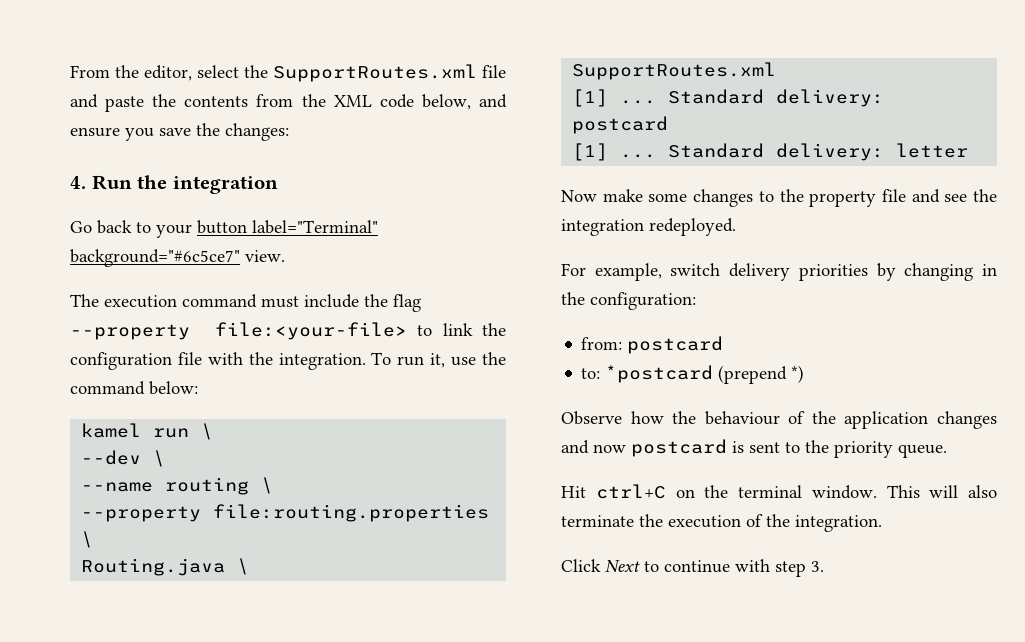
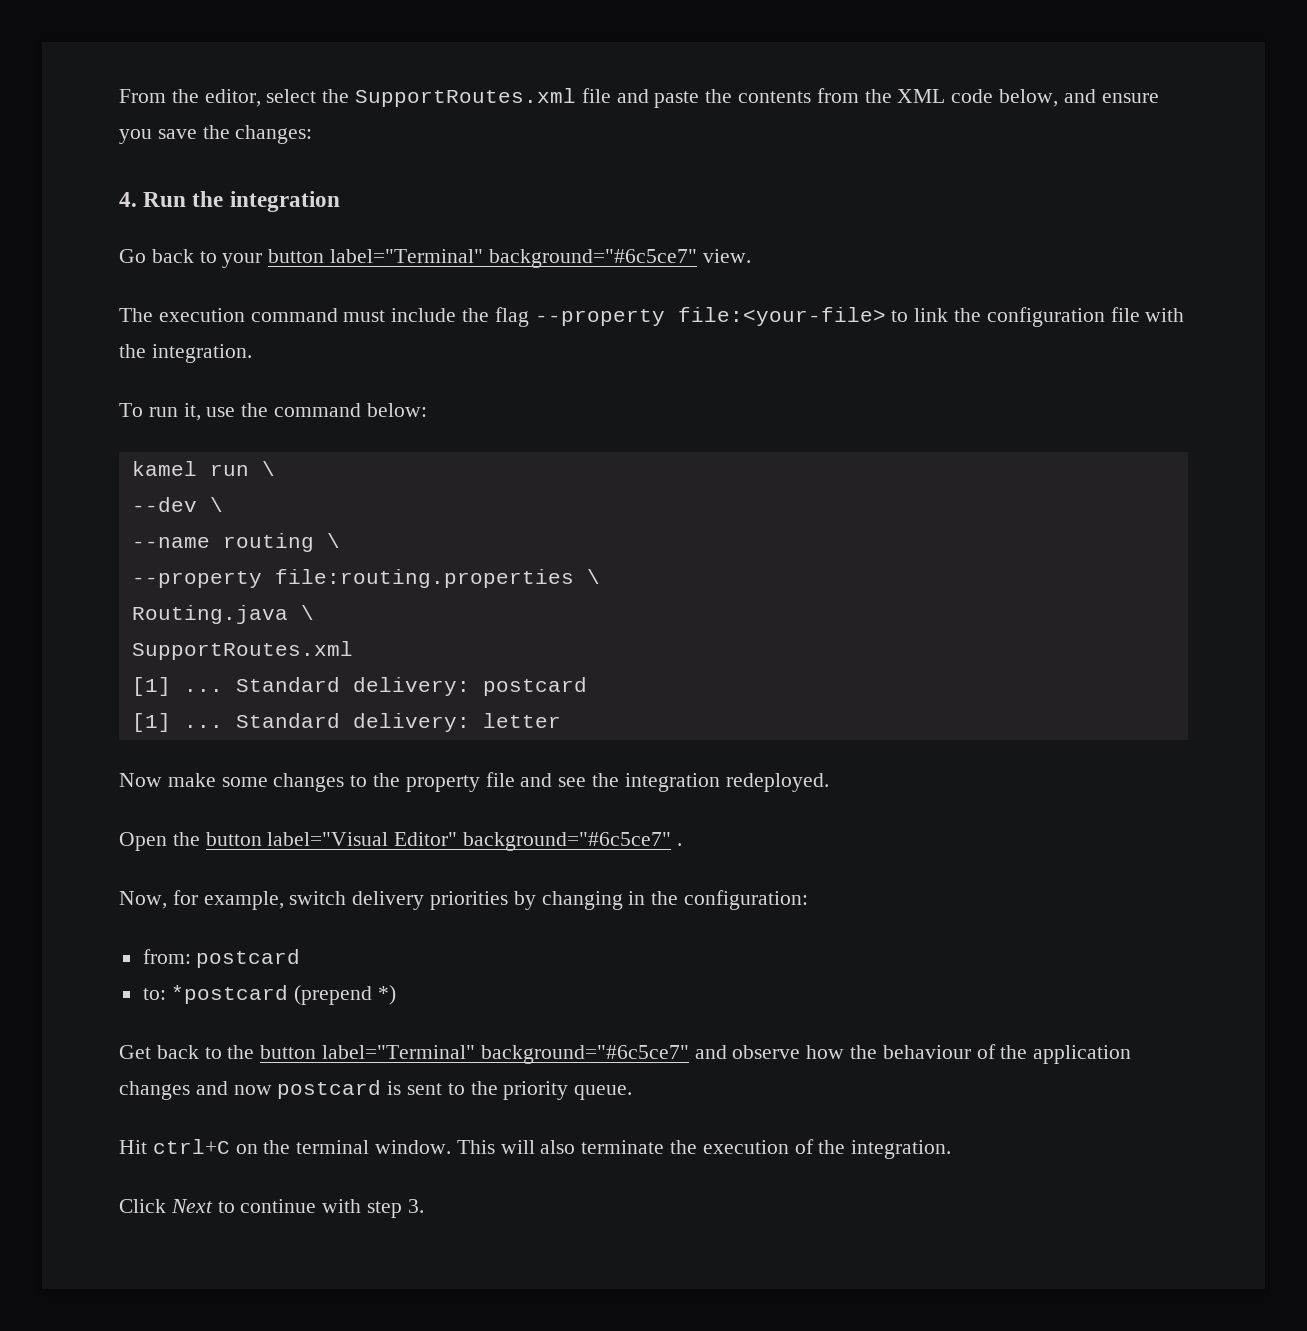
- The execution command must include the flag --property file:<your-file> to link the configuration file with the integration. To run it, use the command below:
+ The execution command must include the flag --property file:<your-file> to link the configuration file with the integration.
+ To run it, use the command below:
- For example, switch delivery priorities by changing in the configuration:
+ Open the button label="Visual Editor" background="#6c5ce7" .
+ Now, for example, switch delivery priorities by changing in the configuration:
- Observe how the behaviour of the application changes and now postcard is sent to the priority queue.
+ Get back to the button label="Terminal" background="#6c5ce7" and observe how the behaviour of the application changes and now postcard is sent to the priority queue.

